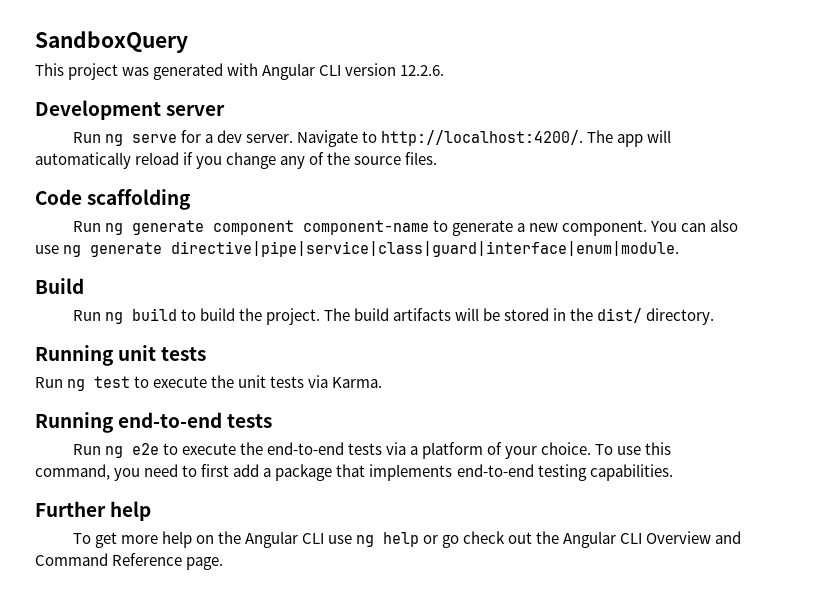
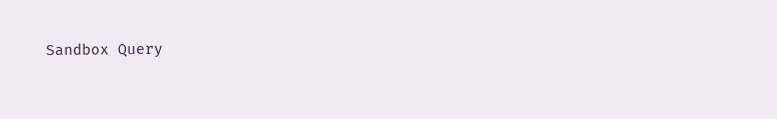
- SandboxQuery
- This project was generated with Angular CLI version 12.2.6.
- Development server
- Run ng serve for a dev server. Navigate to http://localhost:4200/. The app will automatically reload if you change any of the source files.
- Code scaffolding
- Run ng generate component component-name to generate a new component. You can also use ng generate directive|pipe|service|class|guard|interface|enum|module.
- Build
- Run ng build to build the project. The build artifacts will be stored in the dist/ directory.
- Running unit tests
- Run ng test to execute the unit tests via Karma.
- Running end-to-end tests
- Run ng e2e to execute the end-to-end tests via a platform of your choice. To use this command, you need to first add a package that implements end-to-end testing capabilities.
- Further help
- To get more help on the Angular CLI use ng help or go check out the Angular CLI Overview and Command Reference page.
+ Sandbox Query

